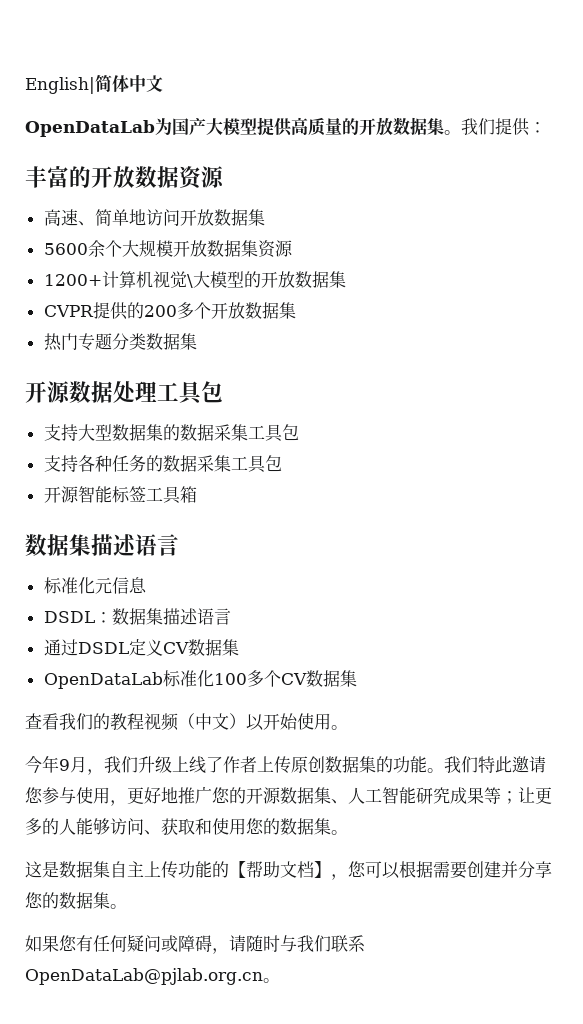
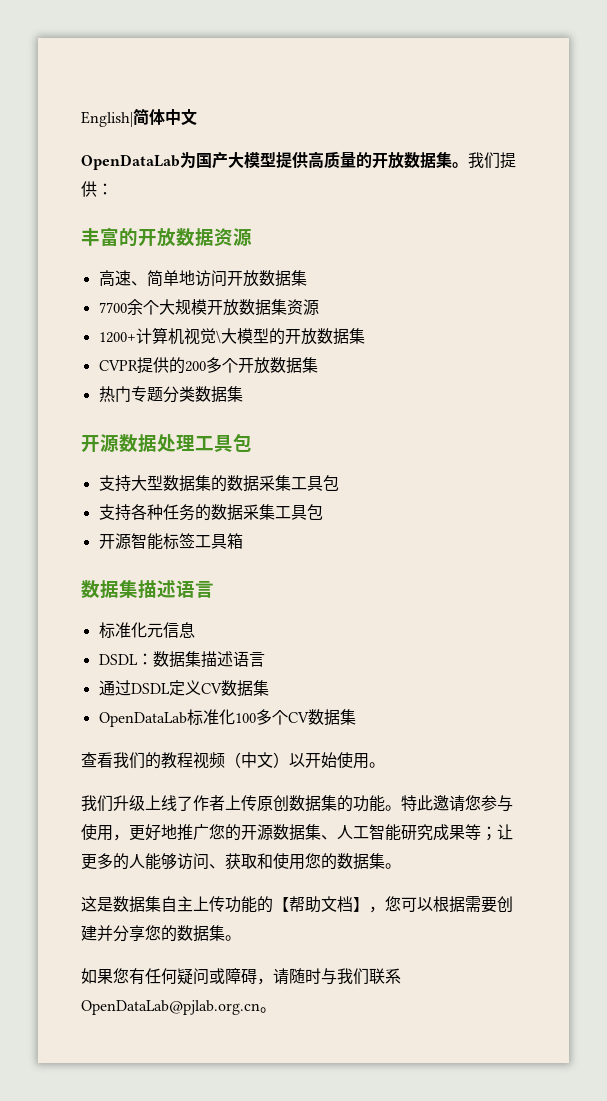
- 5600余个大规模开放数据集资源
+ 7700余个大规模开放数据集资源
- 今年9月，我们升级上线了作者上传原创数据集的功能。
+ 我们升级上线了作者上传原创数据集的功能。
- 我们特此邀请您参与使用，更好地推广您的开源数据集、人工智能研究成果等；让更多的人能够访问、获取和使用您的数据集。
+ 特此邀请您参与使用，更好地推广您的开源数据集、人工智能研究成果等；让更多的人能够访问、获取和使用您的数据集。

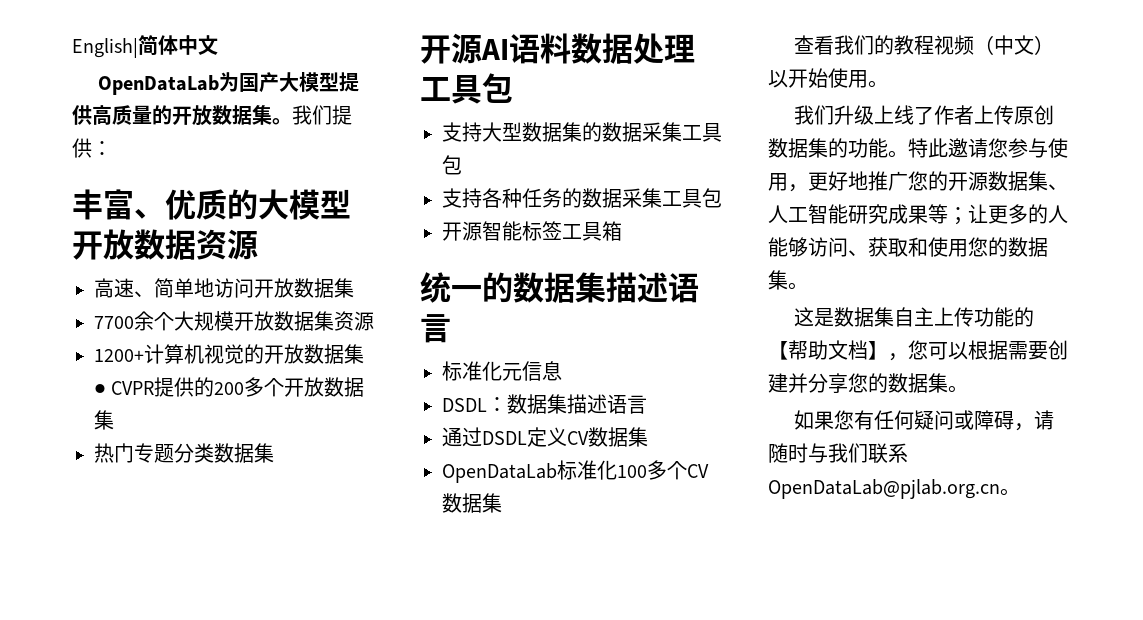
- 丰富的开放数据资源
+ 丰富、优质的大模型开放数据资源
- 1200+计算机视觉\大模型的开放数据集
- CVPR提供的200多个开放数据集
+ 1200+计算机视觉的开放数据集● CVPR提供的200多个开放数据集
- 开源数据处理工具包
+ 开源AI语料数据处理工具包
  开源智能标签工具箱
- 数据集描述语言
+ 统一的数据集描述语言

